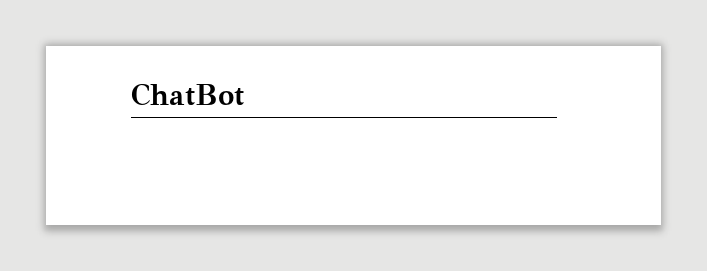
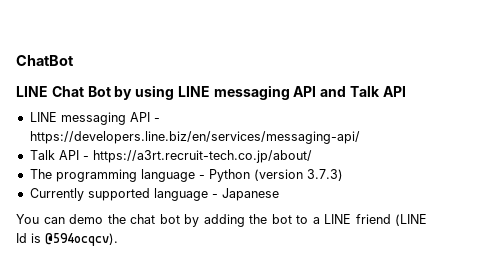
+ LINE Chat Bot by using LINE messaging API and Talk API
+ LINE messaging API - https://developers.line.biz/en/services/messaging-api/
+ Talk API - https://a3rt.recruit-tech.co.jp/about/
+ The programming language - Python (version 3.7.3)
+ Currently supported language - Japanese
+ You can demo the chat bot by adding the bot to a LINE friend (LINE Id is @594ocqcv).

